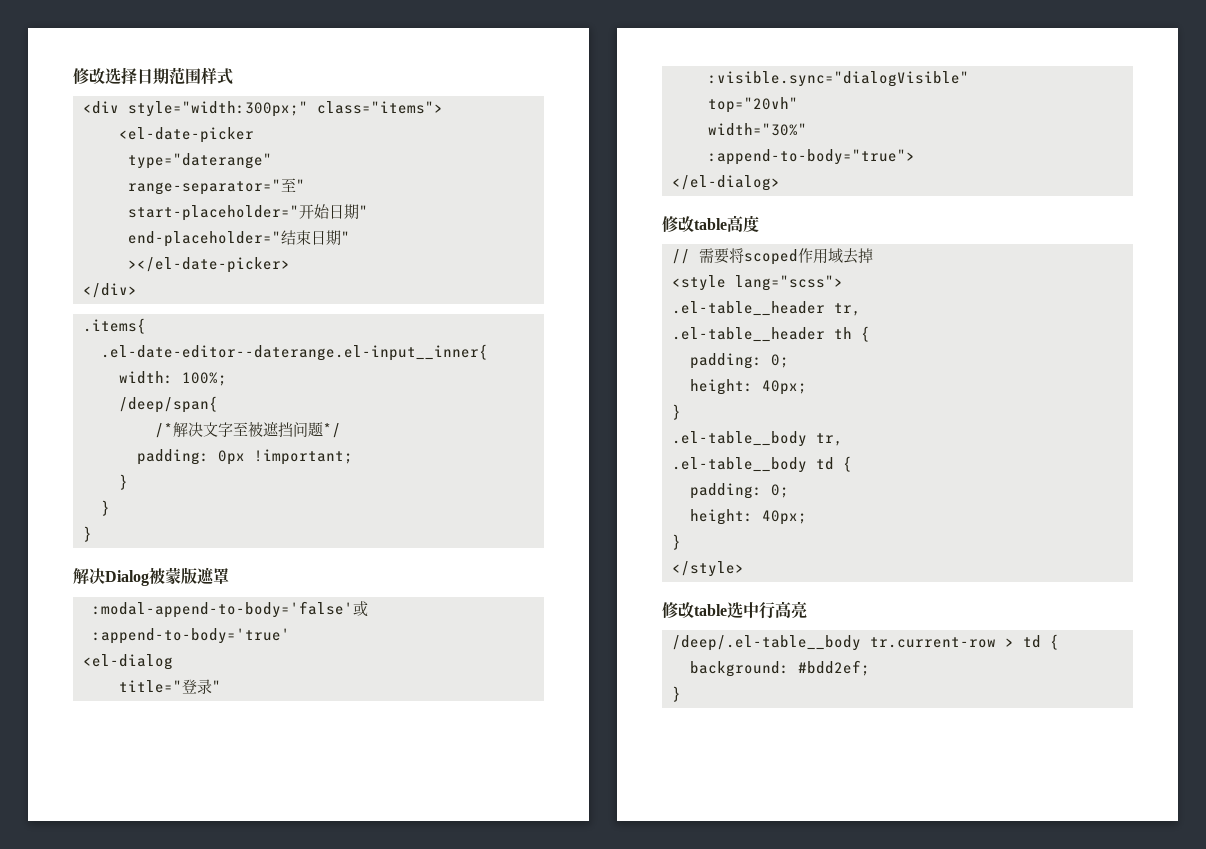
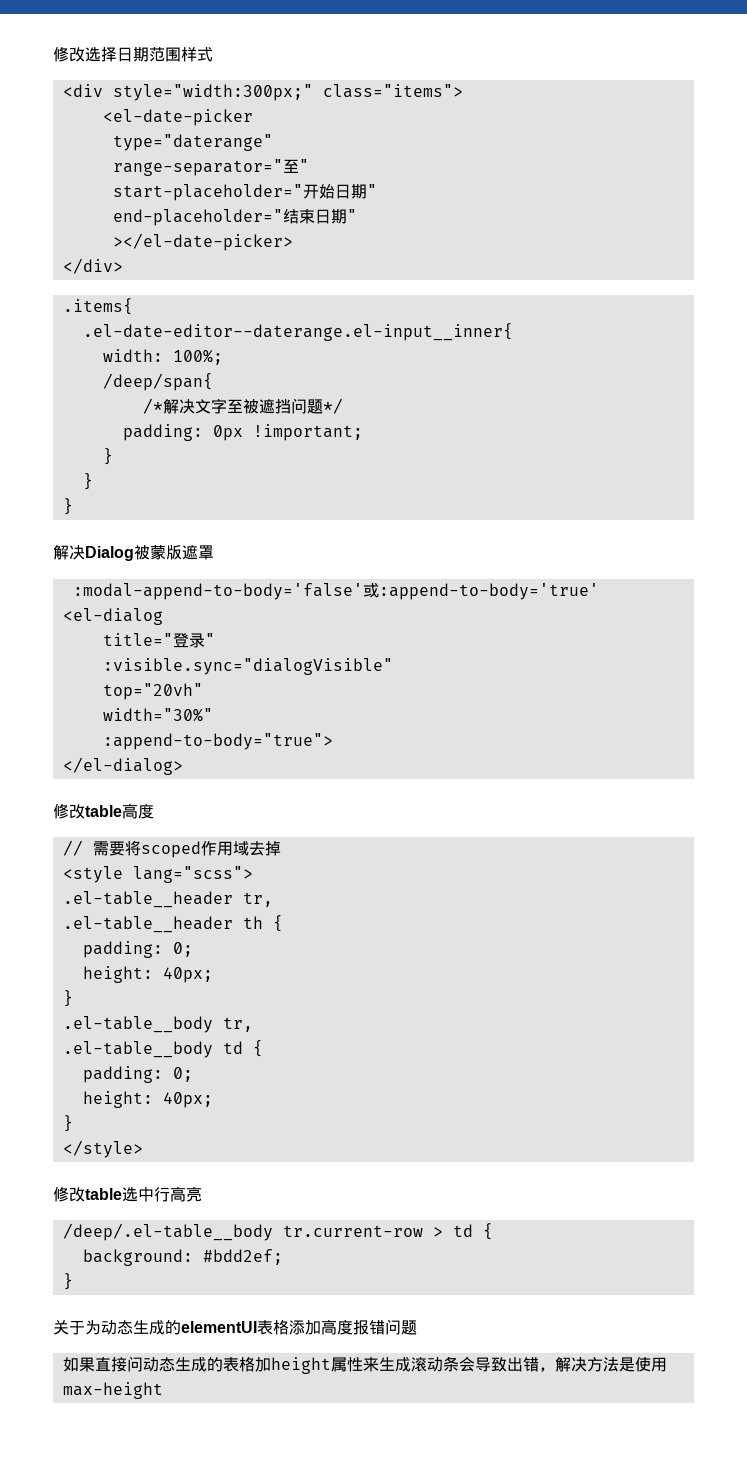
+ 关于为动态生成的elementUI表格添加高度报错问题
+ 如果直接问动态生成的表格加height属性来生成滚动条会导致出错，解决方法是使用max-height

